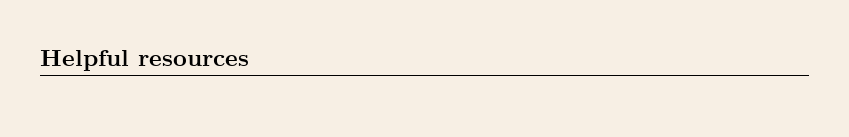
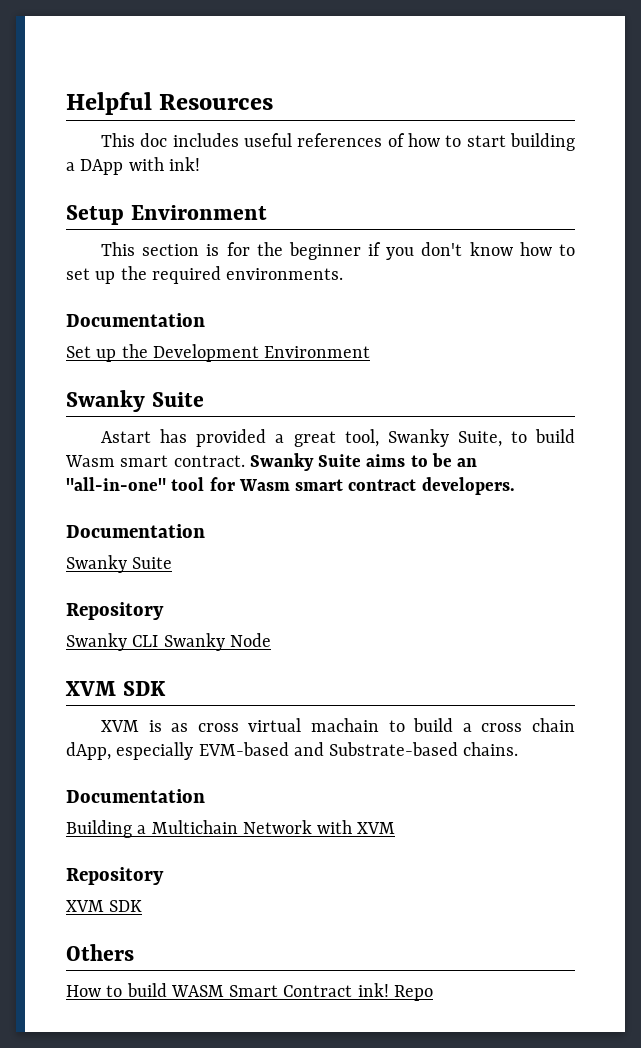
- Helpful resources
+ Helpful Resources
+ This doc includes useful references of how to start building a DApp with ink!
+ Setup Environment
+ This section is for the beginner if you don't know how to set up the required environments.
+ Documentation
+ Set up the Development Environment
+ Swanky Suite
+ Astart has provided a great tool, Swanky Suite, to build Wasm smart contract. Swanky Suite aims to be an "all-in-one" tool for Wasm smart contract developers.
+ Documentation
+ Swanky Suite
+ Repository
+ Swanky CLI Swanky Node
+ XVM SDK
+ XVM is as cross virtual machain to build a cross chain dApp, especially EVM-based and Substrate-based chains.
+ Documentation
+ Building a Multichain Network with XVM
+ Repository
+ XVM SDK
+ Others
+ How to build WASM Smart Contract ink! Repo

